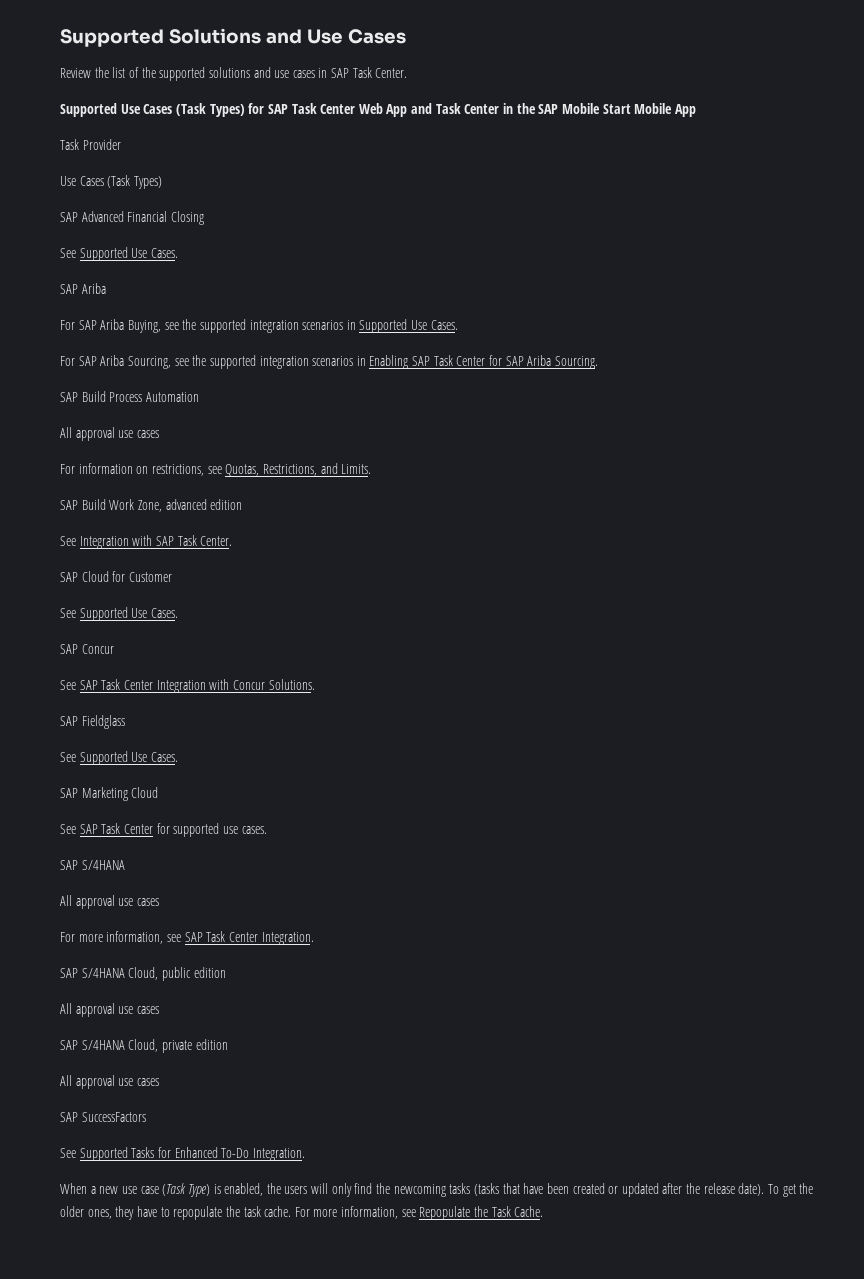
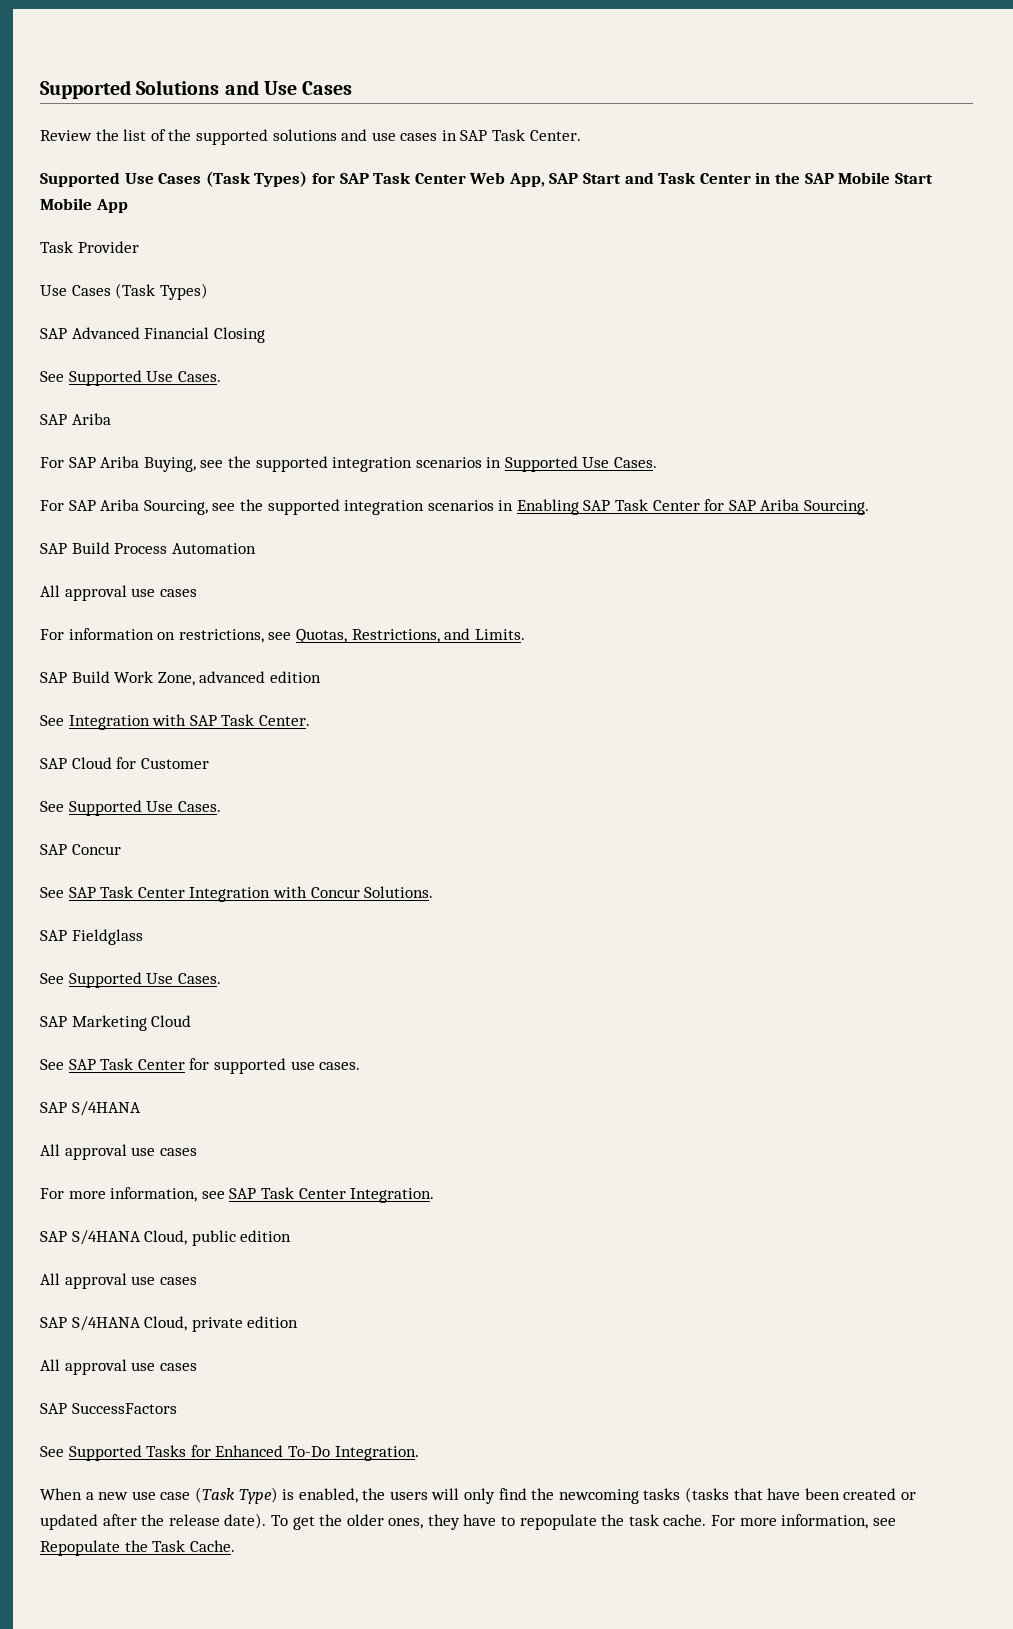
- Supported Use Cases (Task Types) for SAP Task Center Web App and Task Center in the SAP Mobile Start Mobile App
+ Supported Use Cases (Task Types) for SAP Task Center Web App, SAP Start and Task Center in the SAP Mobile Start Mobile App

